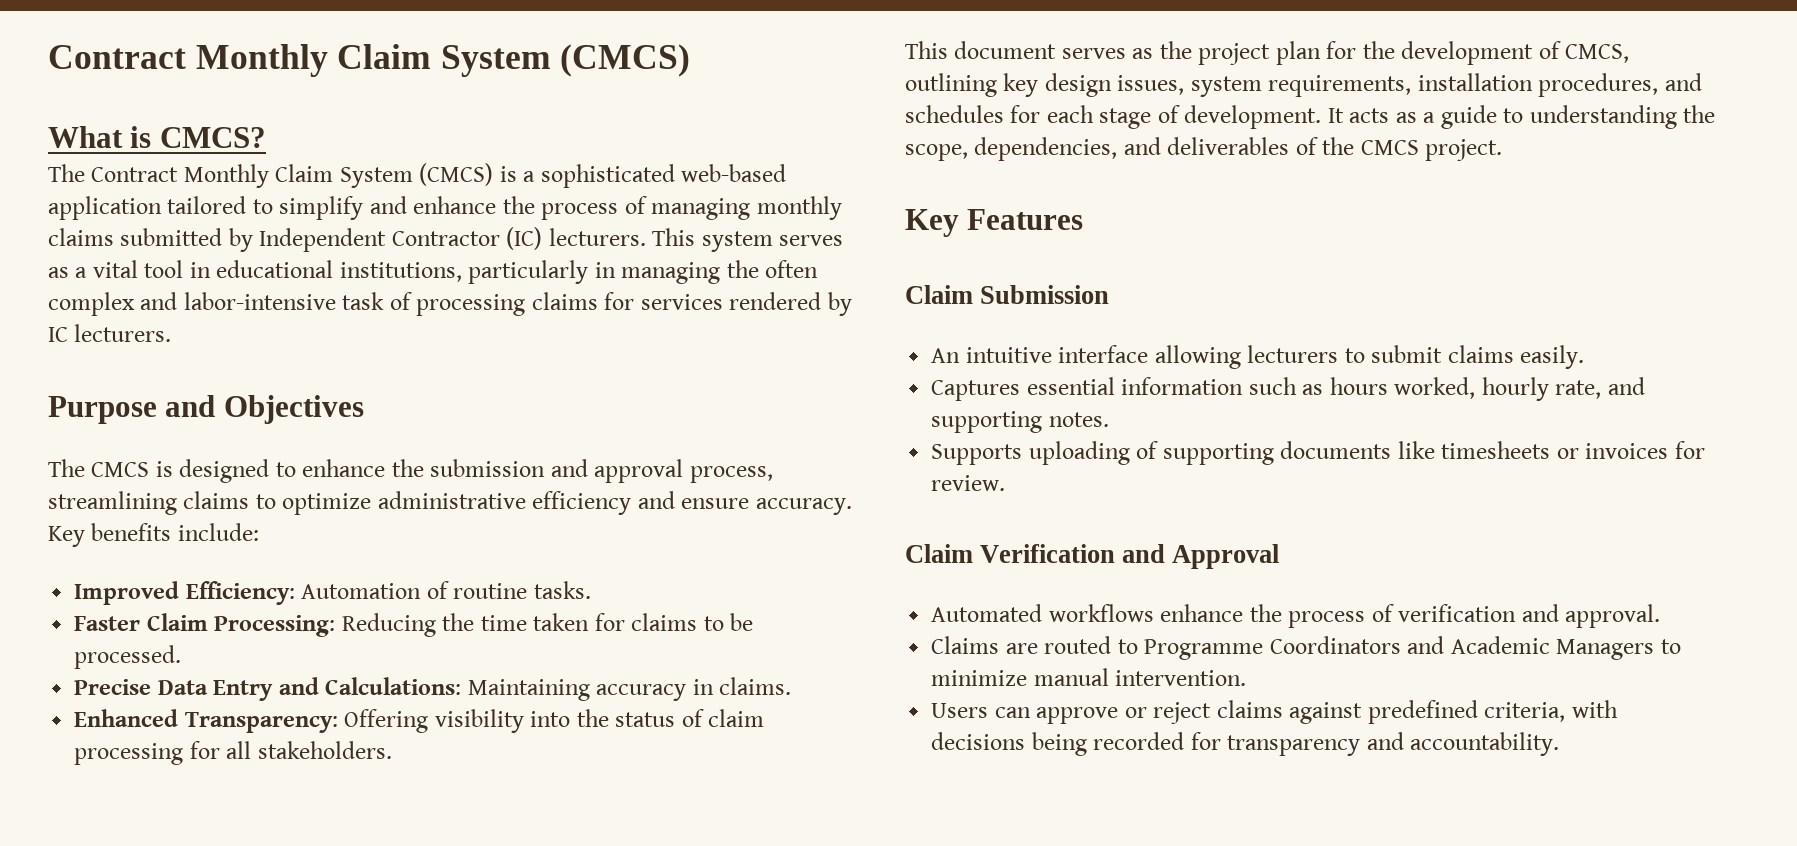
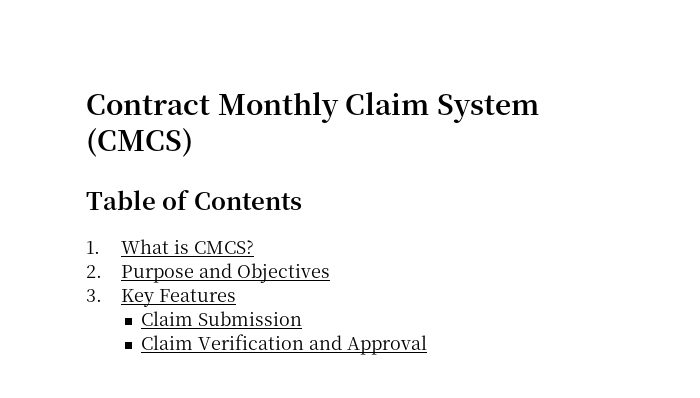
- What is CMCS?
+ Table of Contents
+ 1. What is CMCS?
- The Contract Monthly Claim System (CMCS) is a sophisticated web-based application tailored to simplify and enhance the process of managing monthly claims submitted by Independent Contractor (IC) lecturers. This system serves as a vital tool in educational institutions, particularly in managing the often complex and labor-intensive task of processing claims for services rendered by IC lecturers.
- Purpose and Objectives
- The CMCS is designed to enhance the submission and approval process, streamlining claims to optimize administrative efficiency and ensure accuracy. Key benefits include:
- Improved Efficiency: Automation of routine tasks.
- Faster Claim Processing: Reducing the time taken for claims to be processed.
- Precise Data Entry and Calculations: Maintaining accuracy in claims.
- Enhanced Transparency: Offering visibility into the status of claim processing for all stakeholders.
- This document serves as the project plan for the development of CMCS, outlining key design issues, system requirements, installation procedures, and schedules for each stage of development. It acts as a guide to understanding the scope, dependencies, and deliverables of the CMCS project.
- Key Features
+ 2. Purpose and Objectives
+ 3. Key Features
  Claim Submission
- An intuitive interface allowing lecturers to submit claims easily.
- Captures essential information such as hours worked, hourly rate, and supporting notes.
- Supports uploading of supporting documents like timesheets or invoices for review.
  Claim Verification and Approval
- Automated workflows enhance the process of verification and approval.
- Claims are routed to Programme Coordinators and Academic Managers to minimize manual intervention.
- Users can approve or reject claims against predefined criteria, with decisions being recorded for transparency and accountability.

